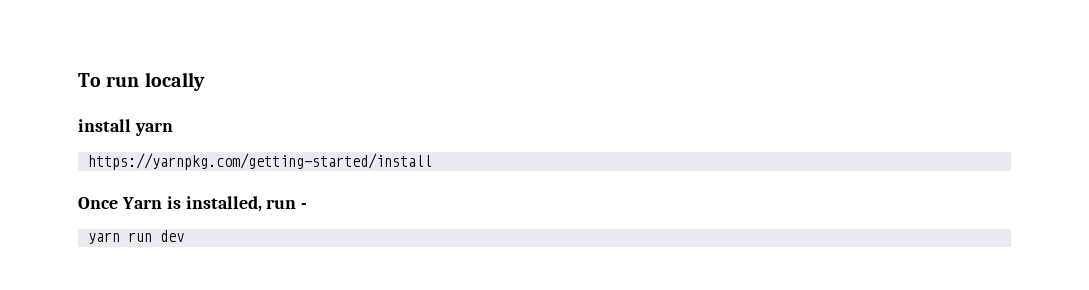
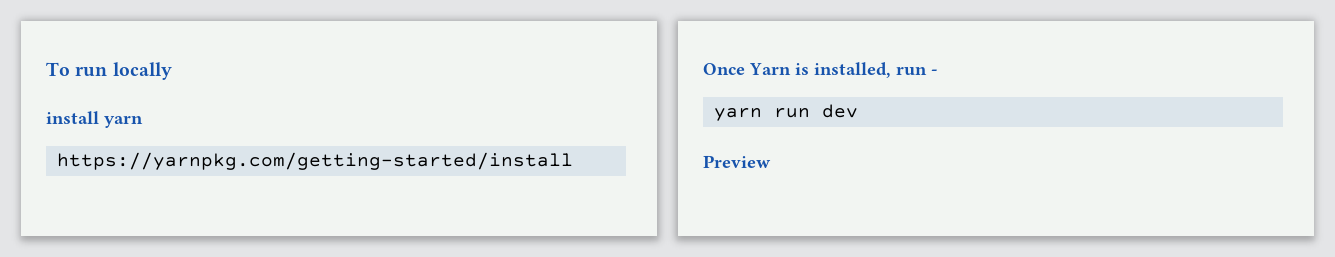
+ Preview

